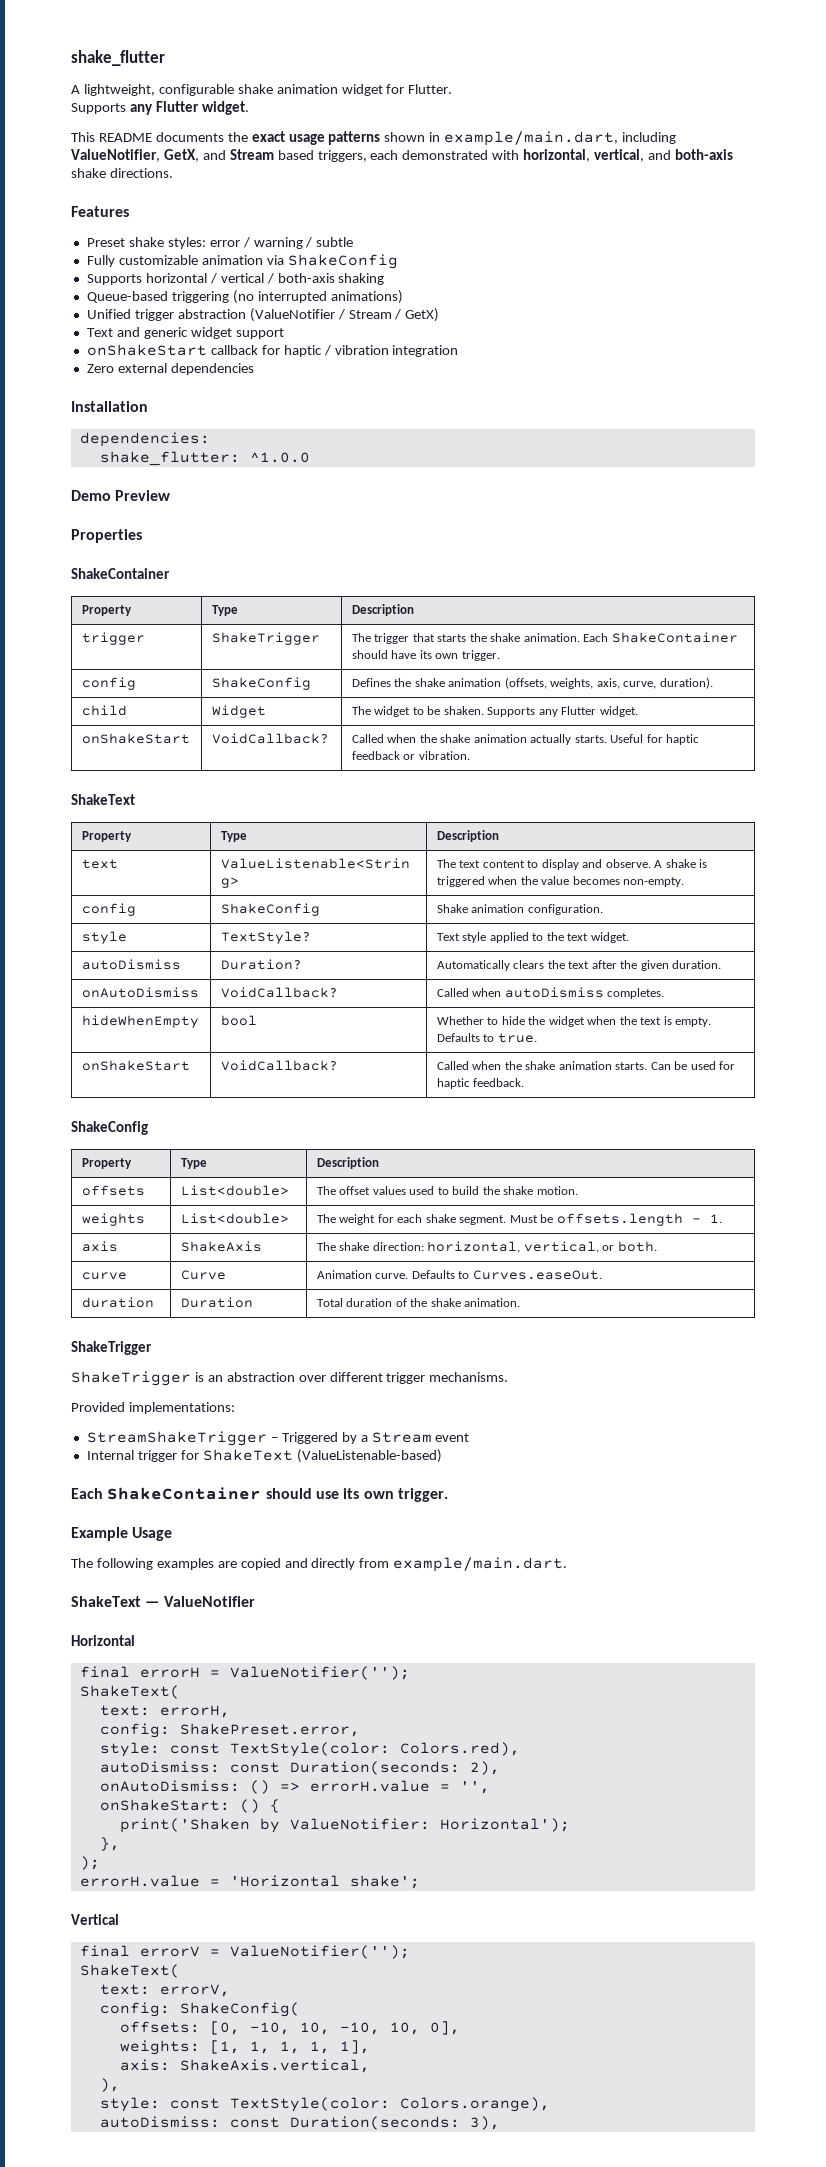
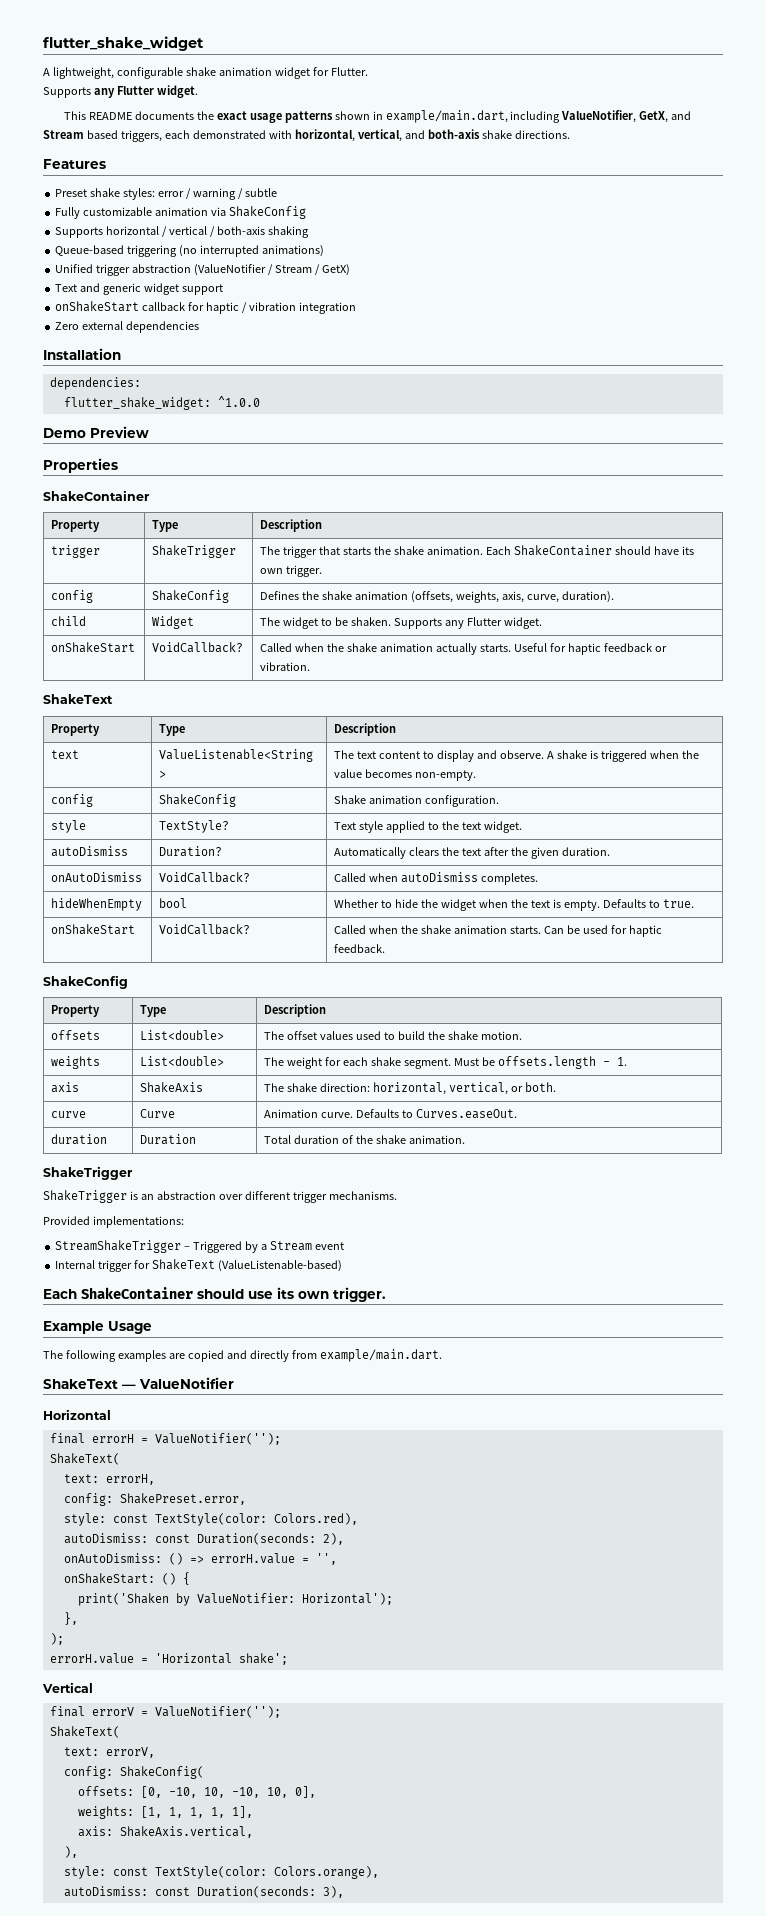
- shake_flutter
+ flutter_shake_widget
- shake_flutter: ^1.0.0
+ flutter_shake_widget: ^1.0.0

